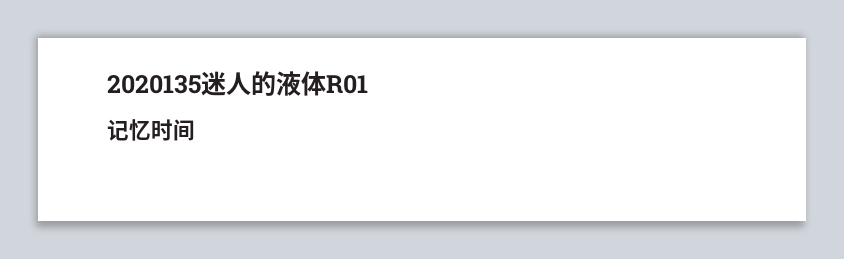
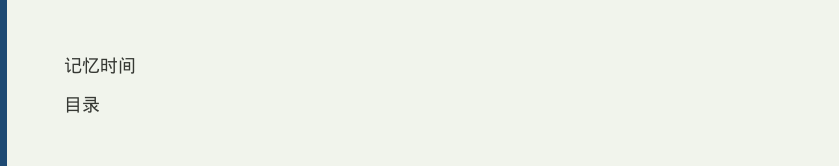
- 2020135迷人的液体R01
+ 目录

